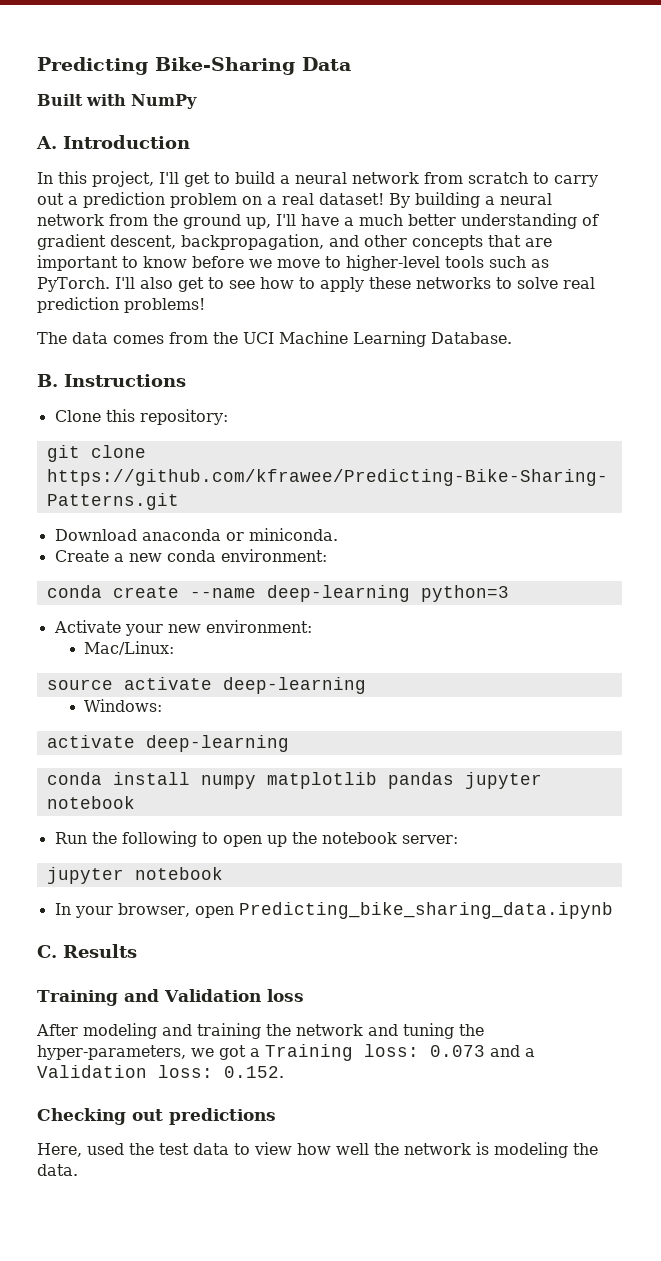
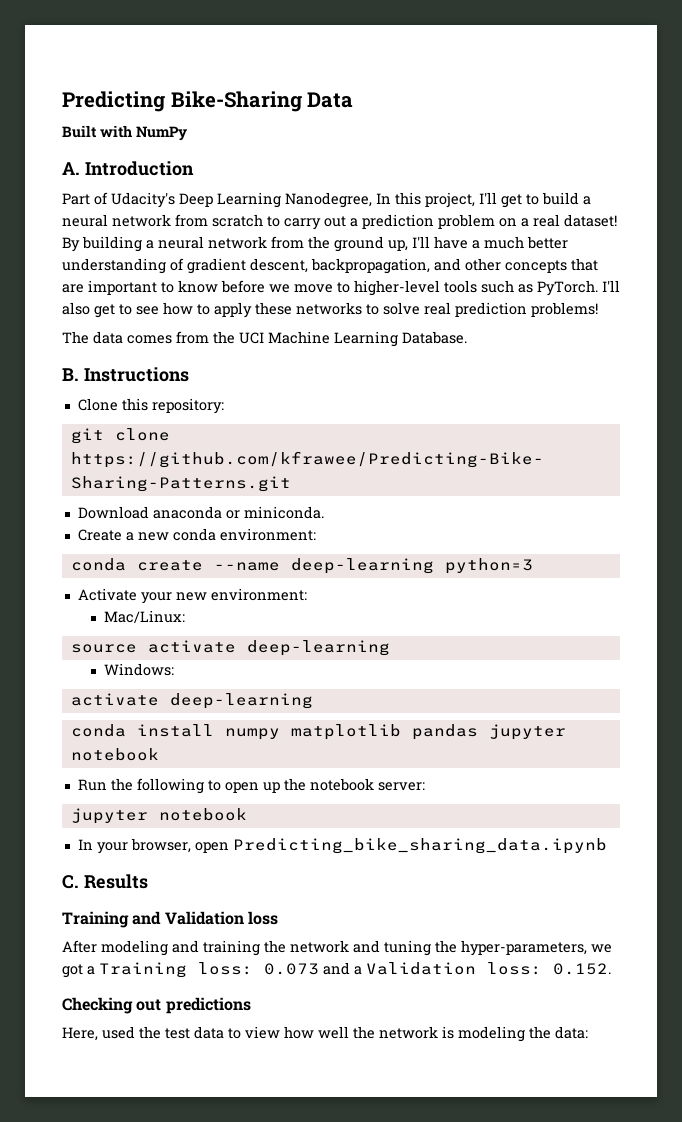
- In this project, I'll get to build a neural network from scratch to carry out a prediction problem on a real dataset!
+ Part of Udacity's Deep Learning Nanodegree, In this project, I'll get to build a neural network from scratch to carry out a prediction problem on a real dataset!
- Here, used the test data to view how well the network is modeling the data.
+ Here, used the test data to view how well the network is modeling the data:

